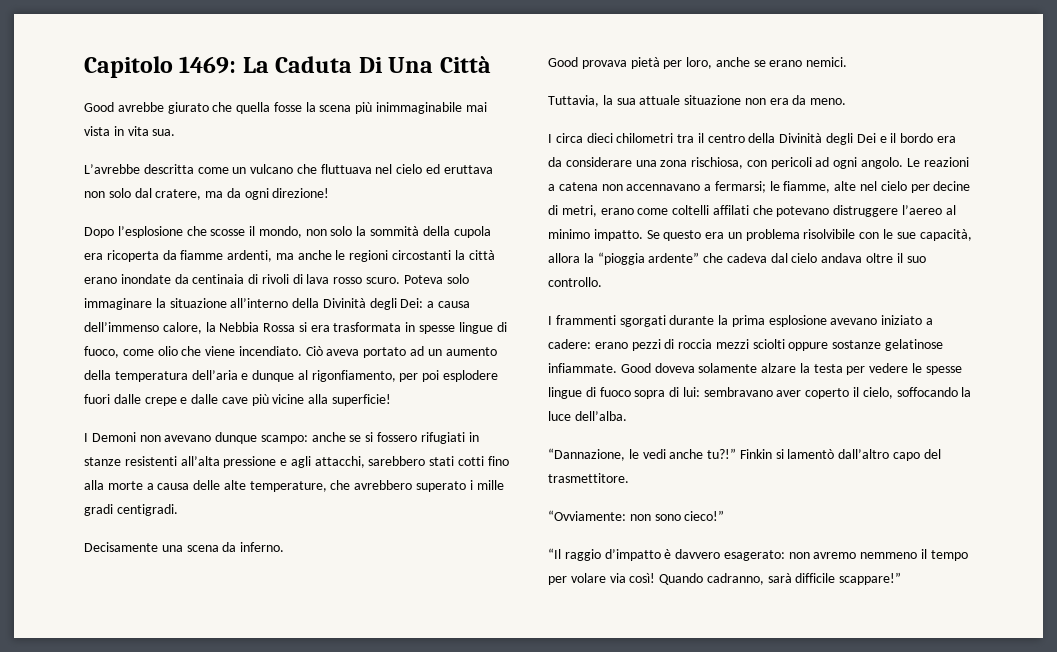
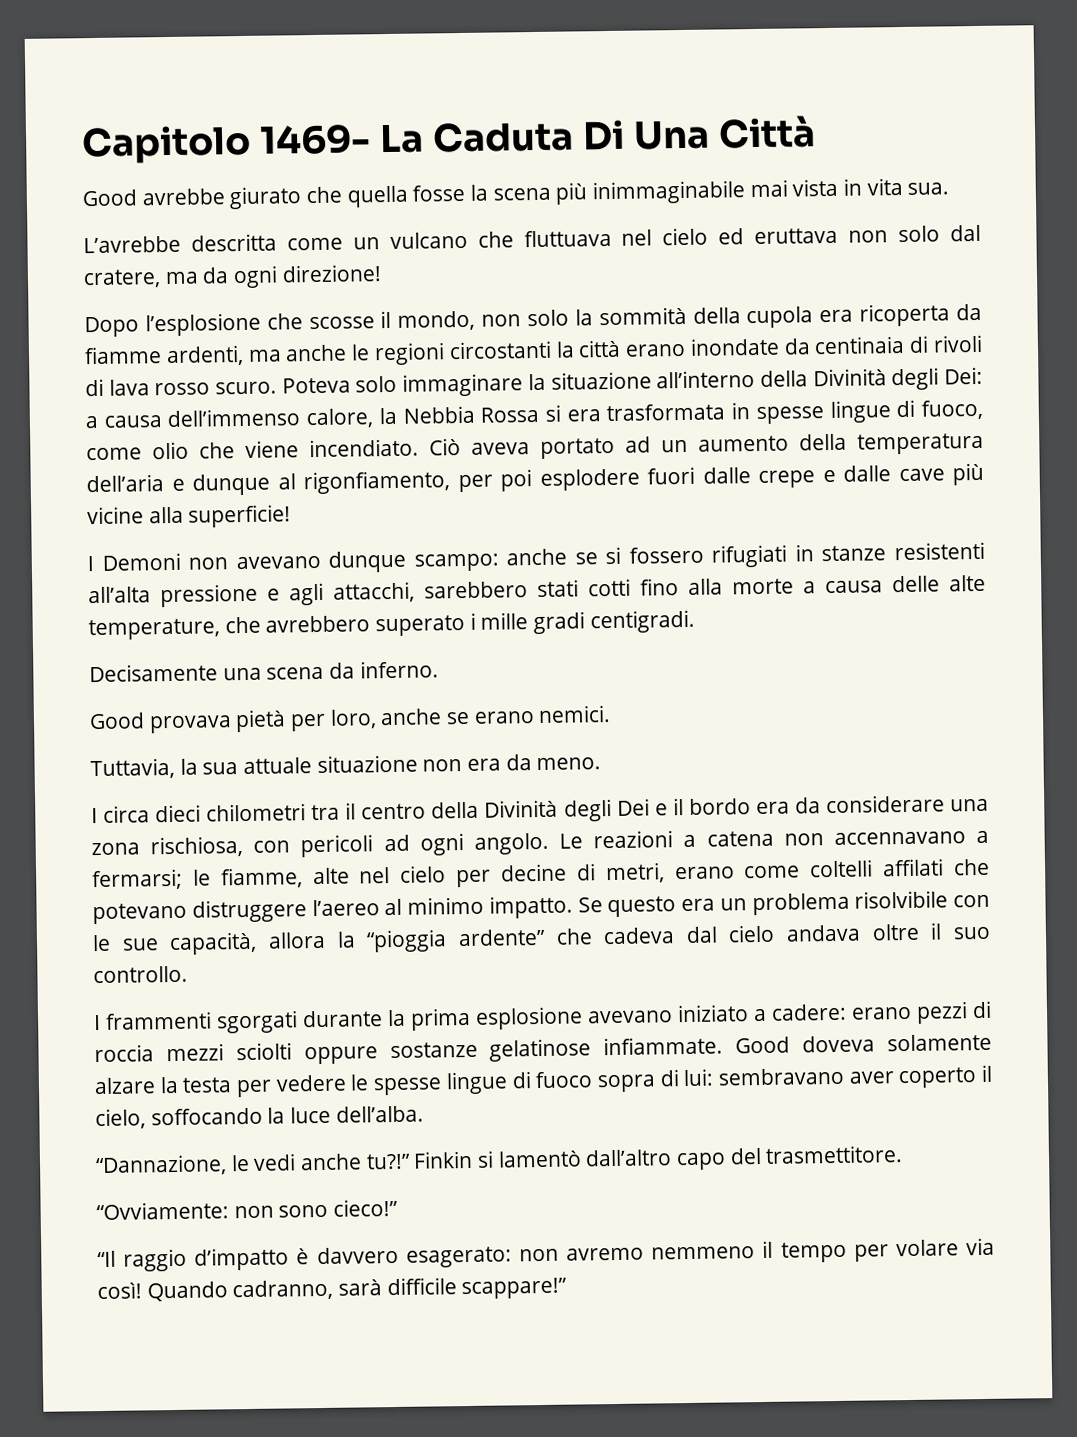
- Capitolo 1469: La Caduta Di Una Città
+ Capitolo 1469- La Caduta Di Una Città

